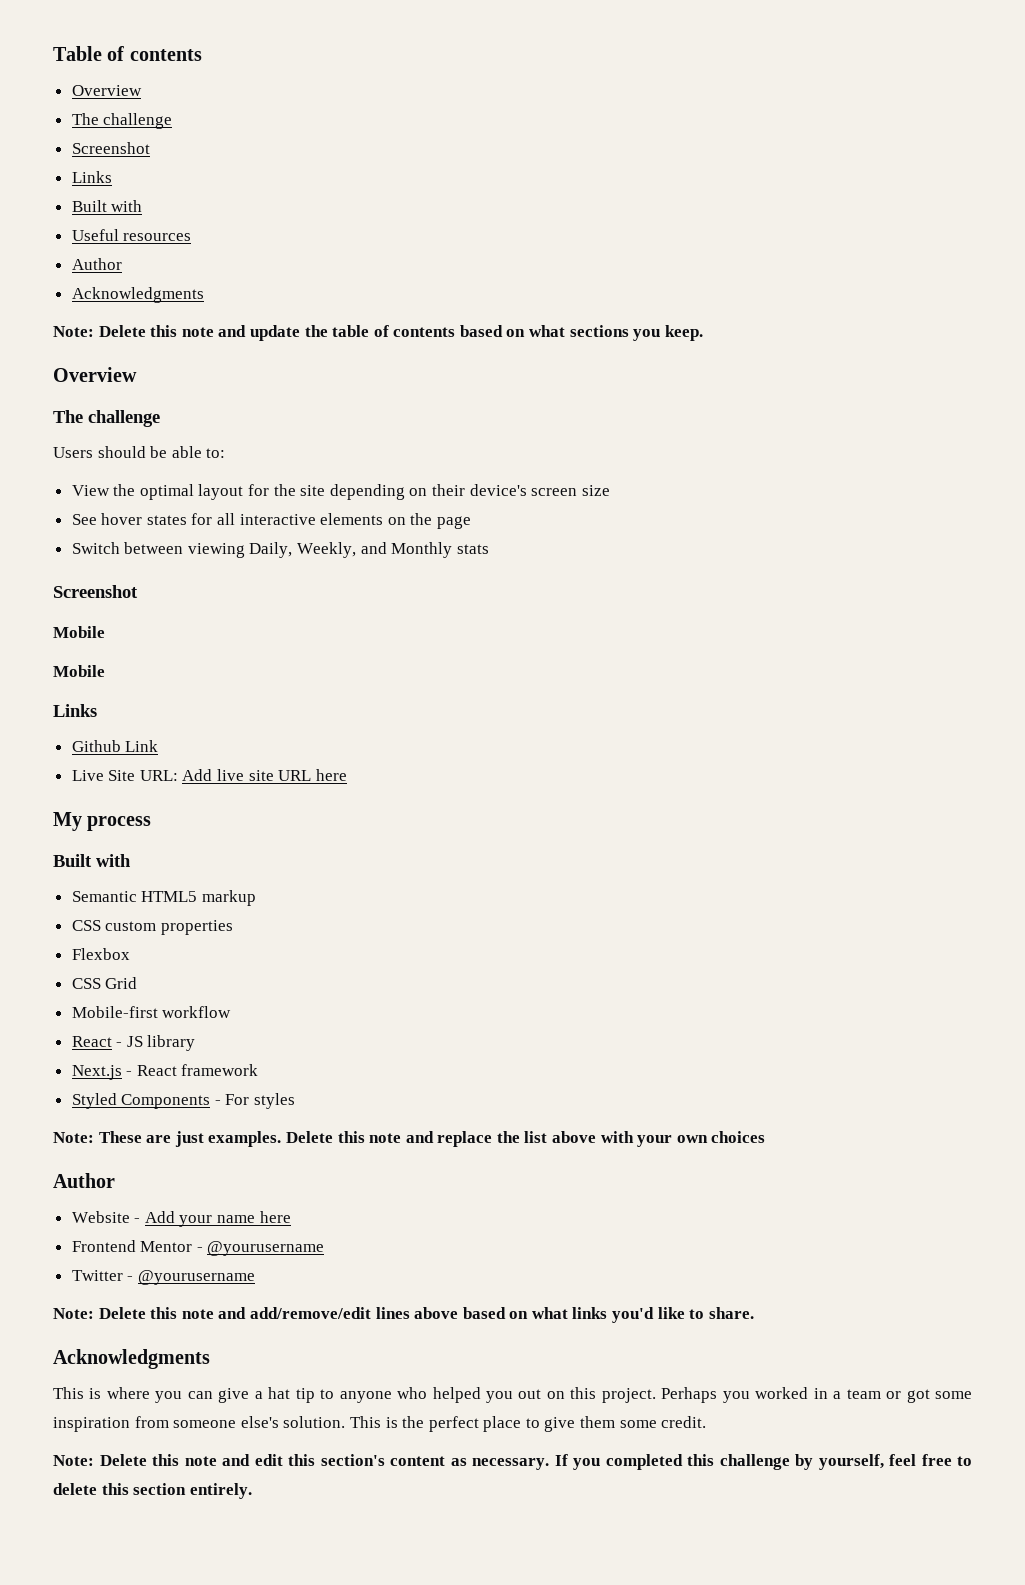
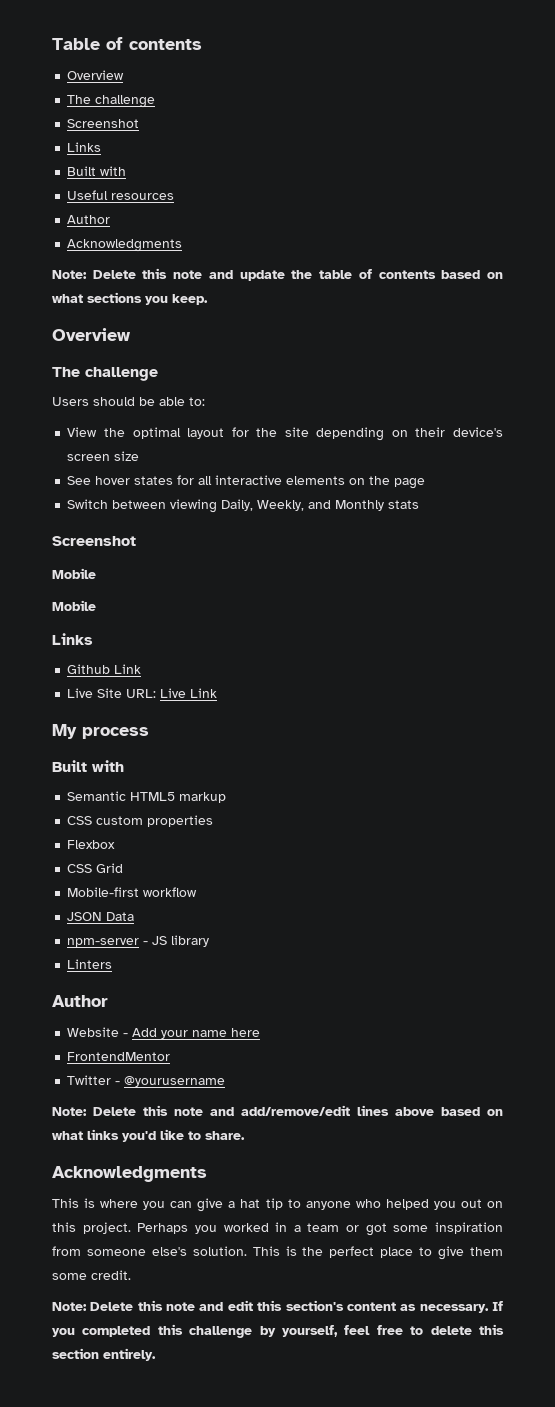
- Live Site URL: Add live site URL here
+ Live Site URL: Live Link
- React - JS library
+ JSON Data
+ npm-server - JS library
- Next.js - React framework
- Styled Components - For styles
- Note: These are just examples. Delete this note and replace the list above with your own choices
+ Linters
- Frontend Mentor - @yourusername
+ FrontendMentor

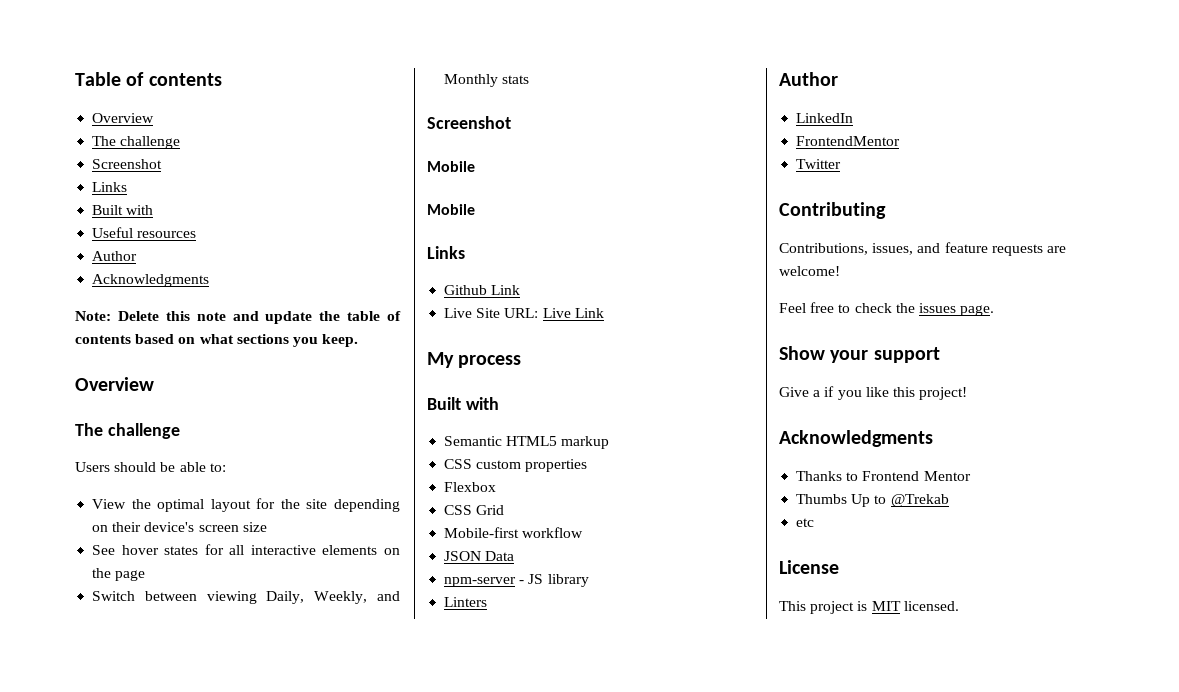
- Website - Add your name here
+ LinkedIn
  FrontendMentor
- Twitter - @yourusername
- Note: Delete this note and add/remove/edit lines above based on what links you'd like to share.
+ Twitter
+ Contributing
+ Contributions, issues, and feature requests are welcome!
+ Feel free to check the issues page.
+ Show your support
+ Give a if you like this project!
  Acknowledgments
- This is where you can give a hat tip to anyone who helped you out on this project. Perhaps you worked in a team or got some inspiration from someone else's solution. This is the perfect place to give them some credit.
- Note: Delete this note and edit this section's content as necessary. If you completed this challenge by yourself, feel free to delete this section entirely.
+ Thanks to Frontend Mentor
+ Thumbs Up to @Trekab
+ etc
+ License
+ This project is MIT licensed.

